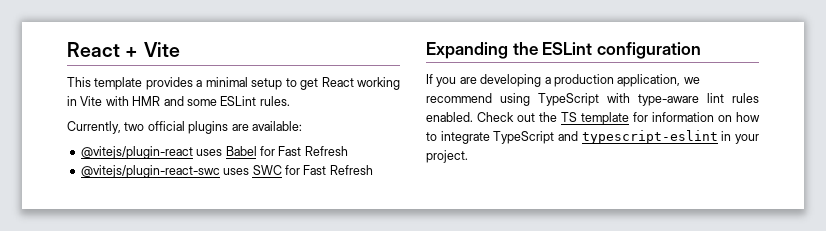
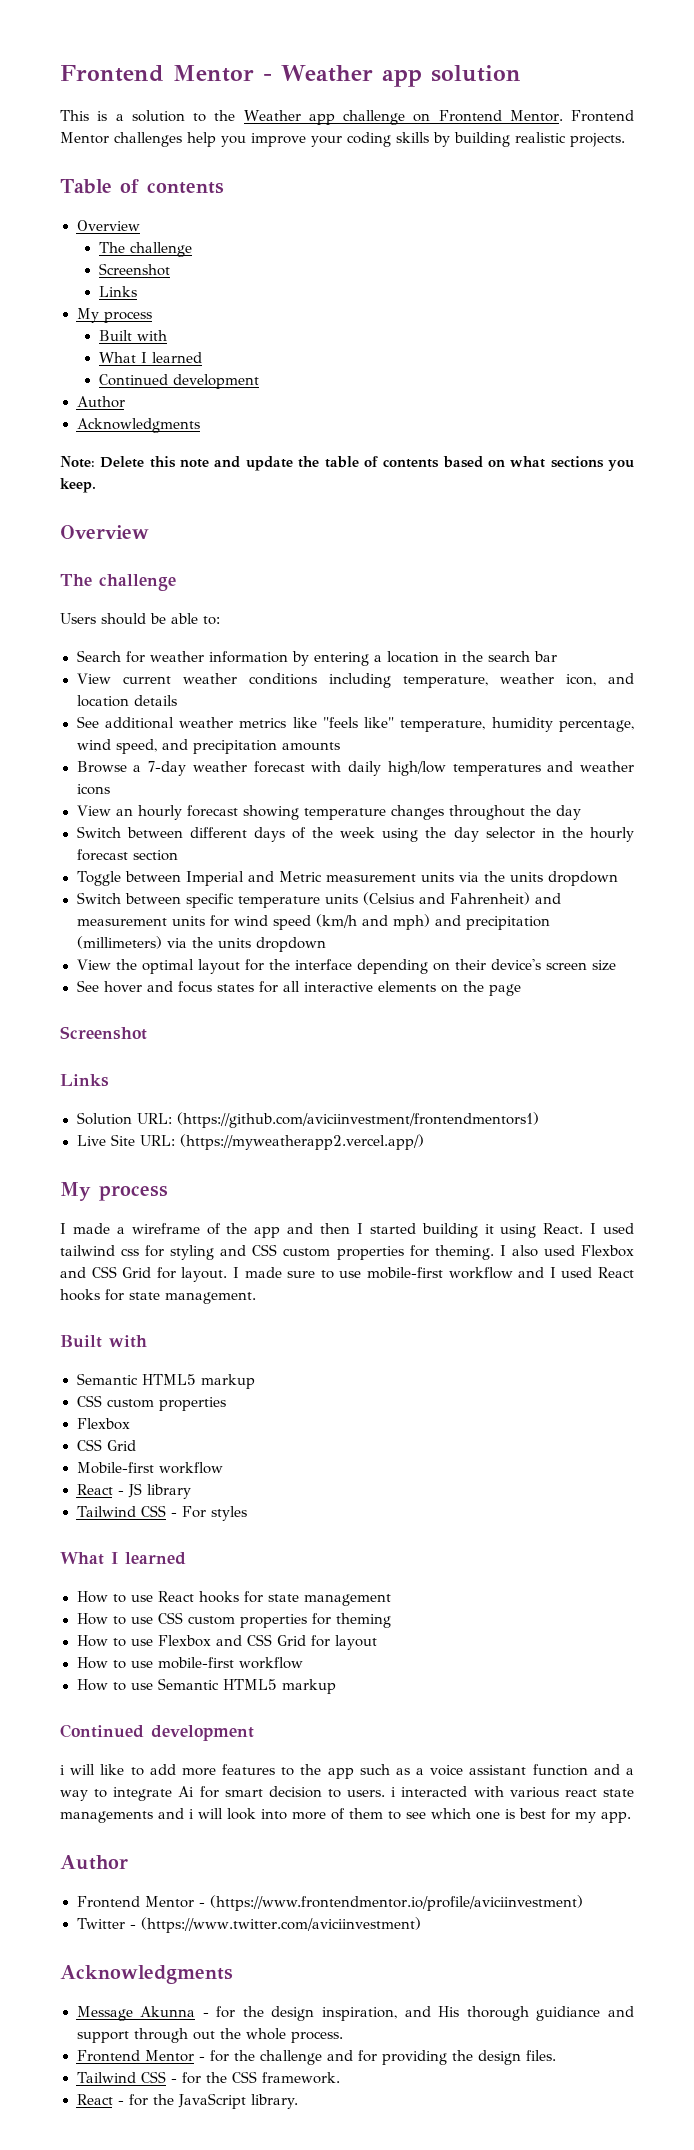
- React + Vite
- This template provides a minimal setup to get React working in Vite with HMR and some ESLint rules.
- Currently, two official plugins are available:
- @vitejs/plugin-react uses Babel for Fast Refresh
- @vitejs/plugin-react-swc uses SWC for Fast Refresh
- Expanding the ESLint configuration
- If you are developing a production application, we recommend using TypeScript with type-aware lint rules enabled. Check out the TS template for information on how to integrate TypeScript and typescript-eslint in your project.
+ Frontend Mentor - Weather app solution
+ This is a solution to the Weather app challenge on Frontend Mentor. Frontend Mentor challenges help you improve your coding skills by building realistic projects.
+ Table of contents
+ Overview
+ The challenge
+ Screenshot
+ Links
+ My process
+ Built with
+ What I learned
+ Continued development
+ Author
+ Acknowledgments
+ Note: Delete this note and update the table of contents based on what sections you keep.
+ Overview
+ The challenge
+ Users should be able to:
+ Search for weather information by entering a location in the search bar
+ View current weather conditions including temperature, weather icon, and location details
+ See additional weather metrics like "feels like" temperature, humidity percentage, wind speed, and precipitation amounts
+ Browse a 7-day weather forecast with daily high/low temperatures and weather icons
+ View an hourly forecast showing temperature changes throughout the day
+ Switch between different days of the week using the day selector in the hourly forecast section
+ Toggle between Imperial and Metric measurement units via the units dropdown
+ Switch between specific temperature units (Celsius and Fahrenheit) and measurement units for wind speed (km/h and mph) and precipitation (millimeters) via the units dropdown
+ View the optimal layout for the interface depending on their device's screen size
+ See hover and focus states for all interactive elements on the page
+ Screenshot
+ Links
+ Solution URL: (https://github.com/aviciinvestment/frontendmentors1)
+ Live Site URL: (https://myweatherapp2.vercel.app/)
+ My process
+ I made a wireframe of the app and then I started building it using React. I used tailwind css for styling and CSS custom properties for theming. I also used Flexbox and CSS Grid for layout. I made sure to use mobile-first workflow and I used React hooks for state management.
+ Built with
+ Semantic HTML5 markup
+ CSS custom properties
+ Flexbox
+ CSS Grid
+ Mobile-first workflow
+ React - JS library
+ Tailwind CSS - For styles
+ What I learned
+ How to use React hooks for state management
+ How to use CSS custom properties for theming
+ How to use Flexbox and CSS Grid for layout
+ How to use mobile-first workflow
+ How to use Semantic HTML5 markup
+ Continued development
+ i will like to add more features to the app such as a voice assistant function and a way to integrate Ai for smart decision to users. i interacted with various react state managements and i will look into more of them to see which one is best for my app.
+ Author
+ Frontend Mentor - (https://www.frontendmentor.io/profile/aviciinvestment)
+ Twitter - (https://www.twitter.com/aviciinvestment)
+ Acknowledgments
+ Message Akunna - for the design inspiration, and His thorough guidiance and support through out the whole process.
+ Frontend Mentor - for the challenge and for providing the design files.
+ Tailwind CSS - for the CSS framework.
+ React - for the JavaScript library.

